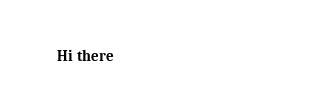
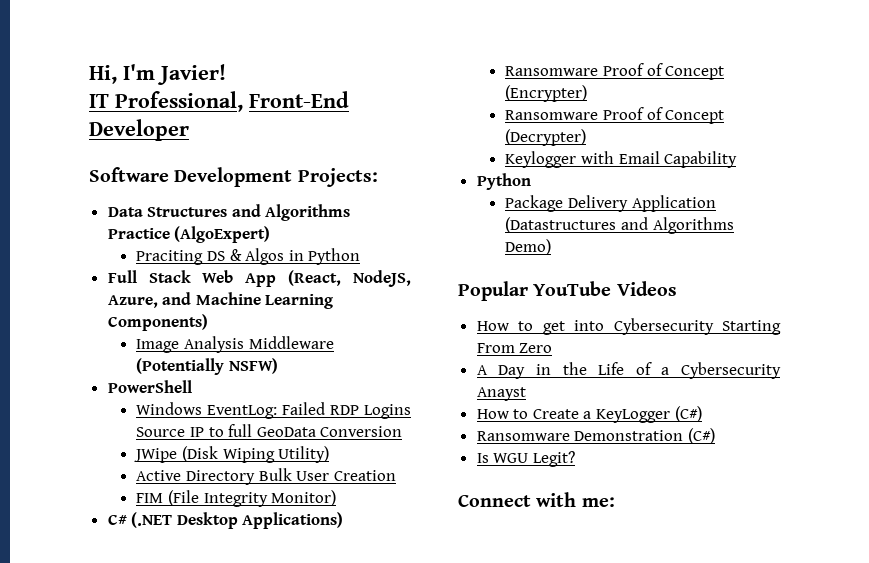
- Hi there
+ Hi, I'm Javier!
+ IT Professional, Front-End Developer
+ Software Development Projects:
+ Data Structures and Algorithms Practice (AlgoExpert)
+ Praciting DS & Algos in Python
+ Full Stack Web App (React, NodeJS, Azure, and Machine Learning Components)
+ Image Analysis Middleware (Potentially NSFW)
+ PowerShell
+ Windows EventLog: Failed RDP Logins Source IP to full GeoData Conversion
+ JWipe (Disk Wiping Utility)
+ Active Directory Bulk User Creation
+ FIM (File Integrity Monitor)
+ C# (.NET Desktop Applications)
+ Ransomware Proof of Concept (Encrypter)
+ Ransomware Proof of Concept (Decrypter)
+ Keylogger with Email Capability
+ Python
+ Package Delivery Application (Datastructures and Algorithms Demo)
+ Popular YouTube Videos
+ How to get into Cybersecurity Starting From Zero
+ A Day in the Life of a Cybersecurity Anayst
+ How to Create a KeyLogger (C#)
+ Ransomware Demonstration (C#)
+ Is WGU Legit?
+ Connect with me:

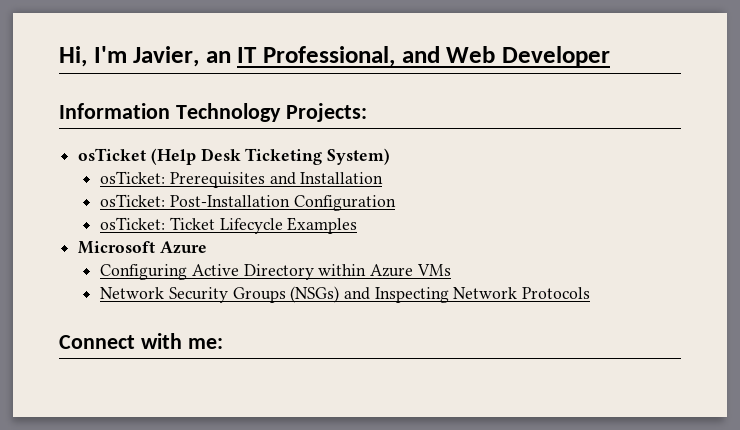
- Hi, I'm Javier!
- IT Professional, Front-End Developer
+ Hi, I'm Javier, an IT Professional, and Web Developer
- Software Development Projects:
+ Information Technology Projects:
- Data Structures and Algorithms Practice (AlgoExpert)
- Praciting DS & Algos in Python
- Full Stack Web App (React, NodeJS, Azure, and Machine Learning Components)
- Image Analysis Middleware (Potentially NSFW)
- PowerShell
- Windows EventLog: Failed RDP Logins Source IP to full GeoData Conversion
- JWipe (Disk Wiping Utility)
- Active Directory Bulk User Creation
- FIM (File Integrity Monitor)
- C# (.NET Desktop Applications)
- Ransomware Proof of Concept (Encrypter)
- Ransomware Proof of Concept (Decrypter)
- Keylogger with Email Capability
- Python
- Package Delivery Application (Datastructures and Algorithms Demo)
- Popular YouTube Videos
- How to get into Cybersecurity Starting From Zero
- A Day in the Life of a Cybersecurity Anayst
- How to Create a KeyLogger (C#)
- Ransomware Demonstration (C#)
- Is WGU Legit?
+ osTicket (Help Desk Ticketing System)
+ osTicket: Prerequisites and Installation
+ osTicket: Post-Installation Configuration
+ osTicket: Ticket Lifecycle Examples
+ Microsoft Azure
+ Configuring Active Directory within Azure VMs
+ Network Security Groups (NSGs) and Inspecting Network Protocols

